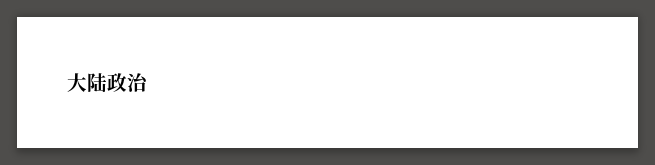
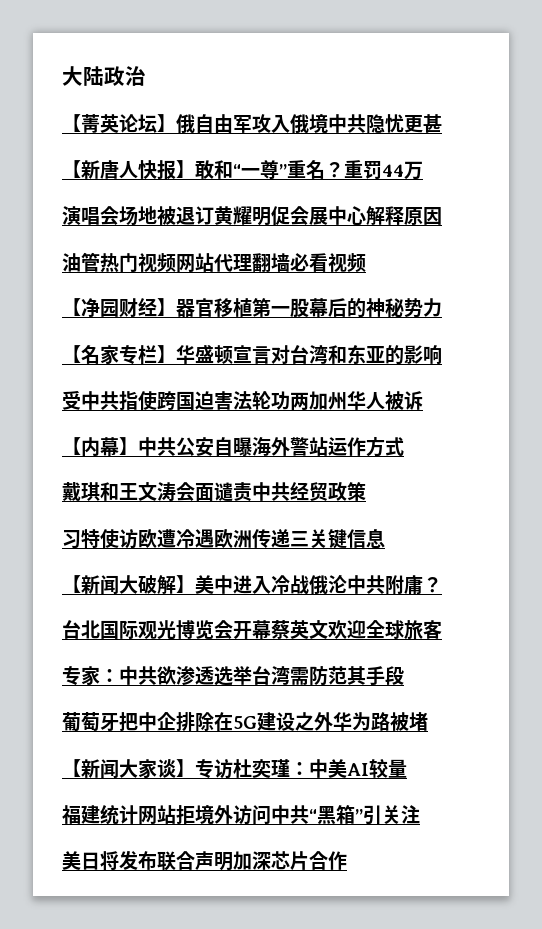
+ 【菁英论坛】俄自由军攻入俄境中共隐忧更甚
+ 【新唐人快报】敢和“一尊”重名？重罚44万
+ 演唱会场地被退订黄耀明促会展中心解释原因
+ 油管热门视频网站代理翻墙必看视频
+ 【净园财经】器官移植第一股幕后的神秘势力
+ 【名家专栏】华盛顿宣言对台湾和东亚的影响
+ 受中共指使跨国迫害法轮功两加州华人被诉
+ 【内幕】中共公安自曝海外警站运作方式
+ 戴琪和王文涛会面谴责中共经贸政策
+ 习特使访欧遭冷遇欧洲传递三关键信息
+ 【新闻大破解】美中进入冷战俄沦中共附庸？
+ 台北国际观光博览会开幕蔡英文欢迎全球旅客
+ 专家：中共欲渗透选举台湾需防范其手段
+ 葡萄牙把中企排除在5G建设之外华为路被堵
+ 【新闻大家谈】专访杜奕瑾：中美AI较量
+ 福建统计网站拒境外访问中共“黑箱”引关注
+ 美日将发布联合声明加深芯片合作

